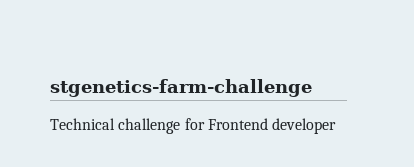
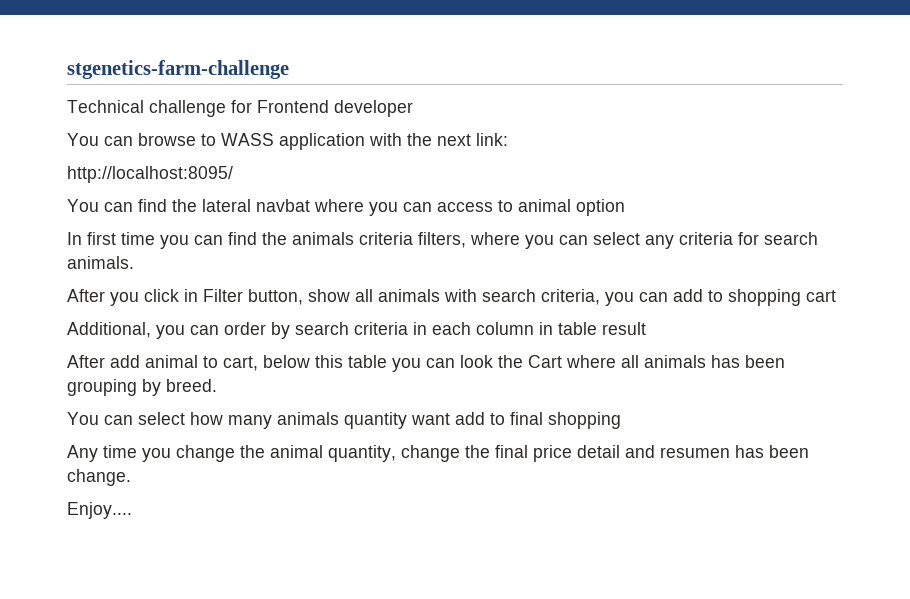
+ You can browse to WASS application with the next link:
+ http://localhost:8095/
+ You can find the lateral navbat where you can access to animal option
+ In first time you can find the animals criteria filters, where you can select any criteria for search animals.
+ After you click in Filter button, show all animals with search criteria, you can add to shopping cart
+ Additional, you can order by search criteria in each column in table result
+ After add animal to cart, below this table you can look the Cart where all animals has been grouping by breed.
+ You can select how many animals quantity want add to final shopping
+ Any time you change the animal quantity, change the final price detail and resumen has been change.
+ Enjoy....

